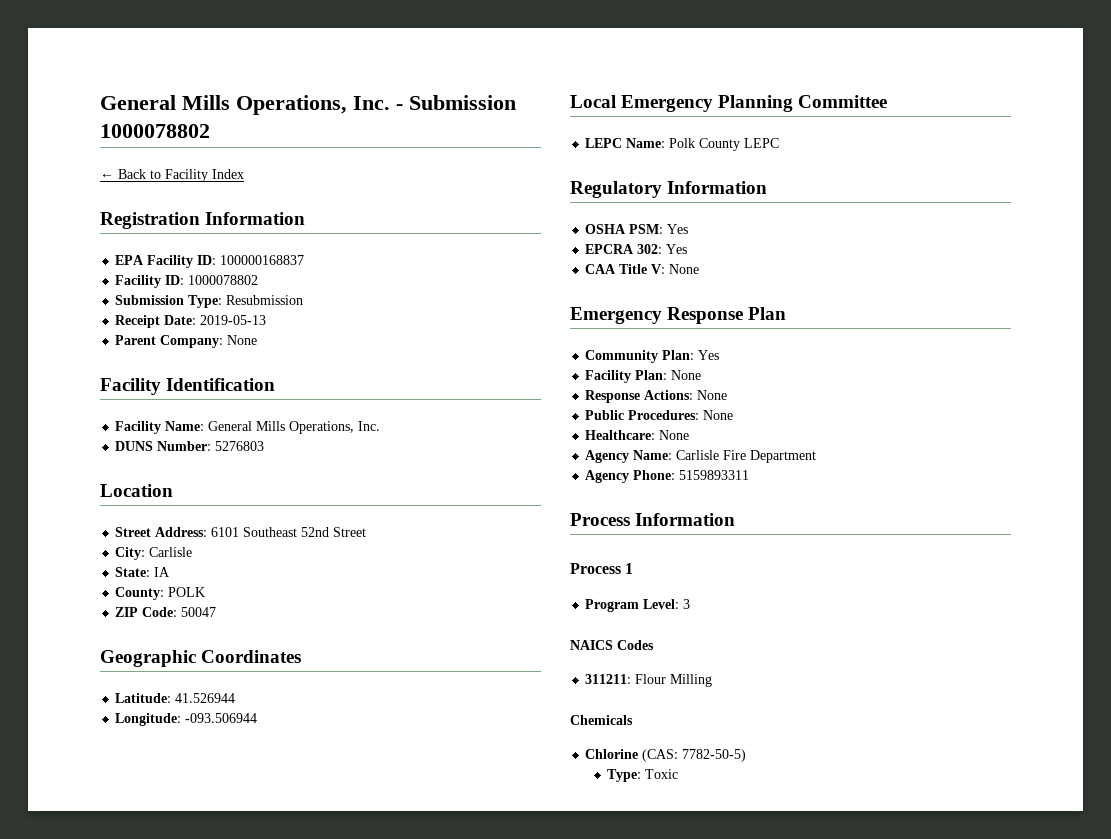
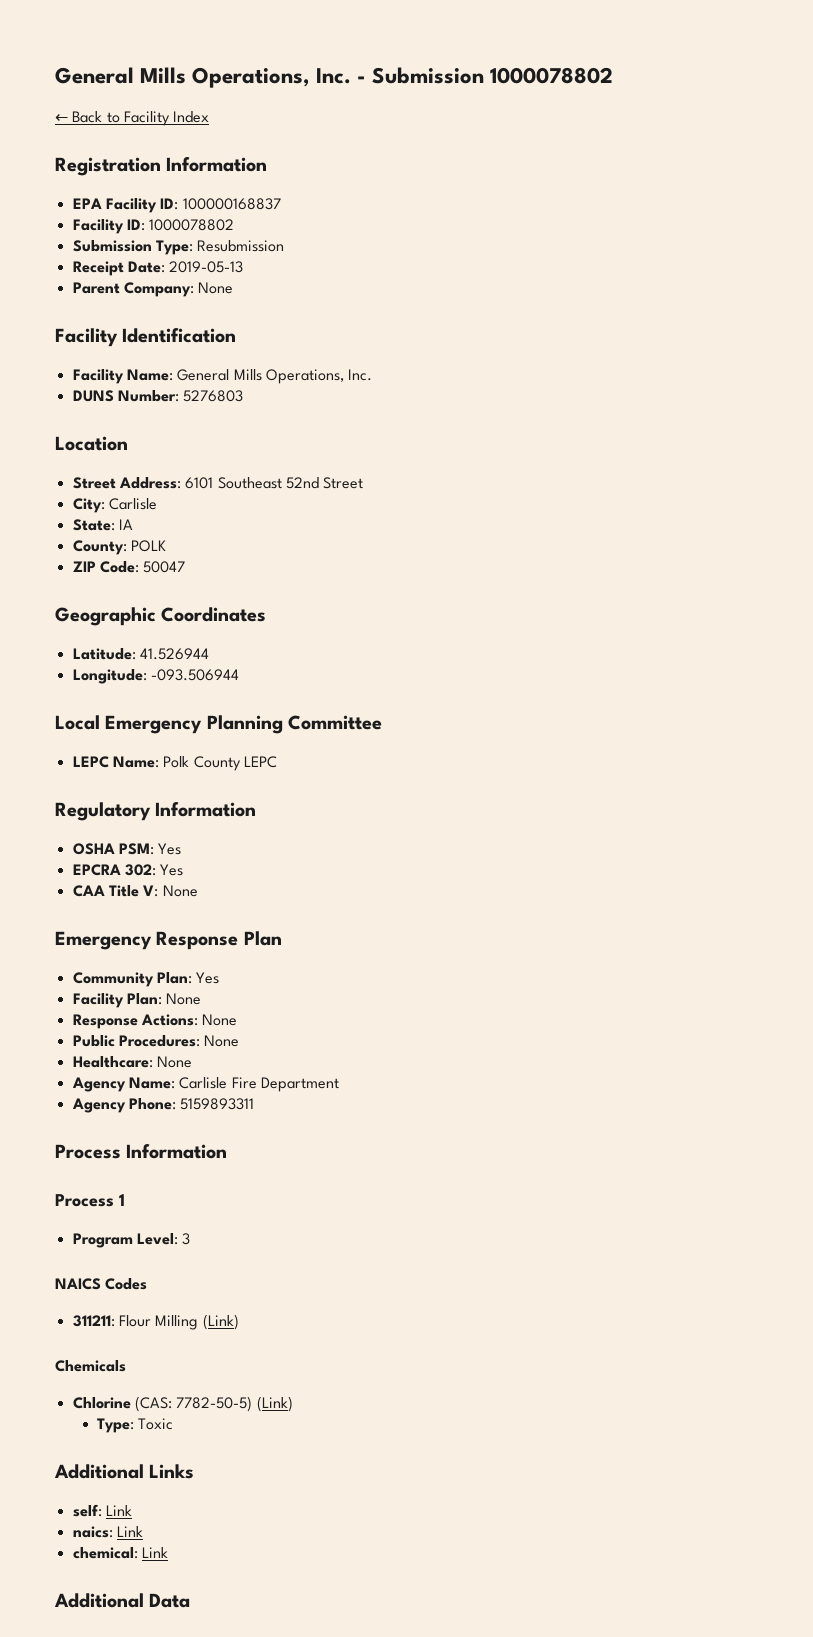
- 311211: Flour Milling
+ 311211: Flour Milling (Link)
- Chlorine (CAS: 7782-50-5)
+ Chlorine (CAS: 7782-50-5) (Link)
+ Additional Links
+ self: Link
+ naics: Link
+ chemical: Link
+ Additional Data

